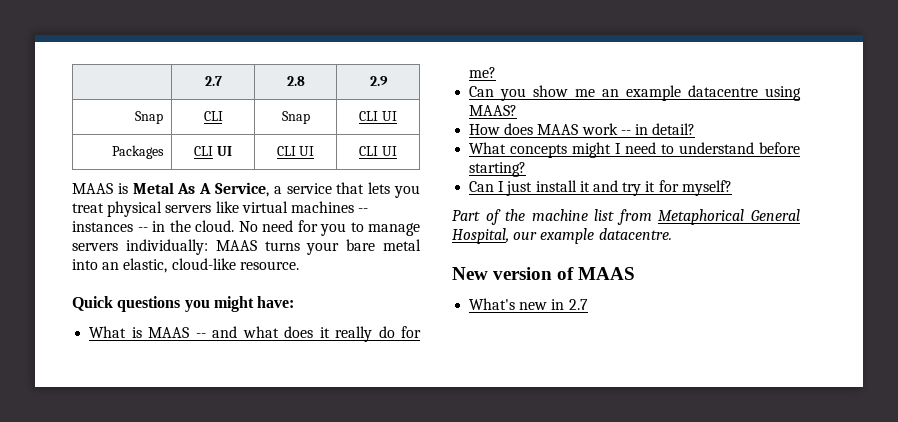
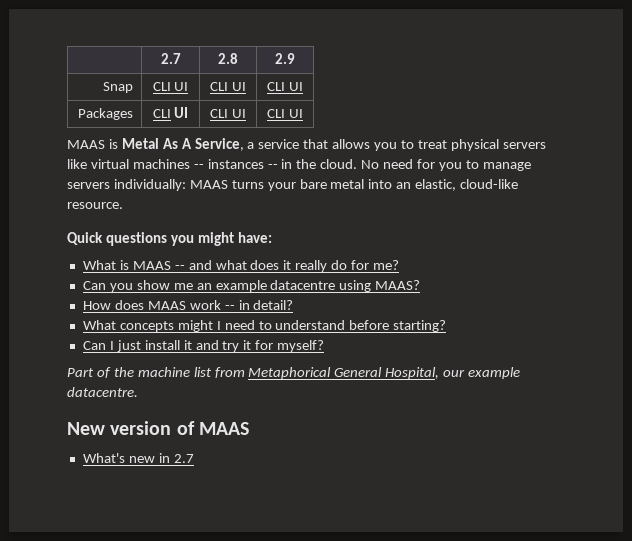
- Snap | CLI | Snap | CLI UI
+ Snap | CLI UI | CLI UI | CLI UI
- MAAS is Metal As A Service, a service that lets you treat physical servers like virtual machines -- instances -- in the cloud.
+ MAAS is Metal As A Service, a service that allows you to treat physical servers like virtual machines -- instances -- in the cloud.

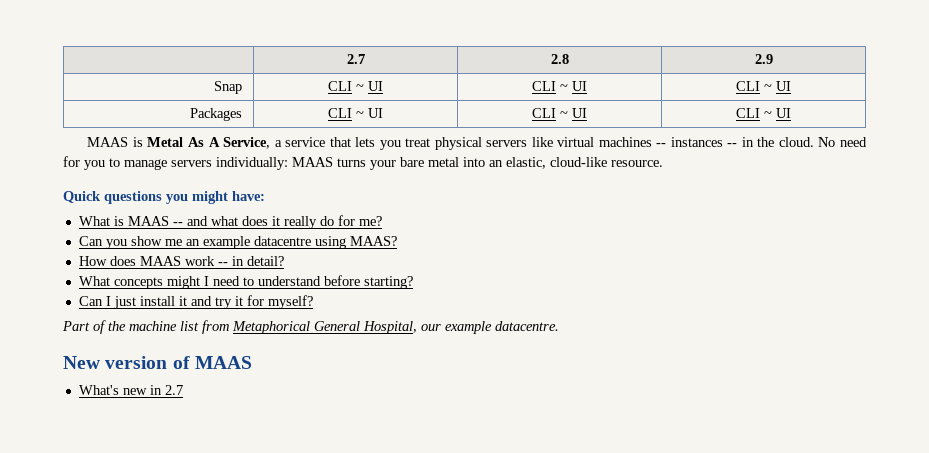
- Snap | CLI UI | CLI UI | CLI UI
+ Snap | CLI ~ UI | CLI ~ UI | CLI ~ UI
- Packages | CLI UI | CLI UI | CLI UI
+ Packages | CLI ~ UI | CLI ~ UI | CLI ~ UI
- MAAS is Metal As A Service, a service that allows you to treat physical servers like virtual machines -- instances -- in the cloud.
+ MAAS is Metal As A Service, a service that lets you treat physical servers like virtual machines -- instances -- in the cloud.

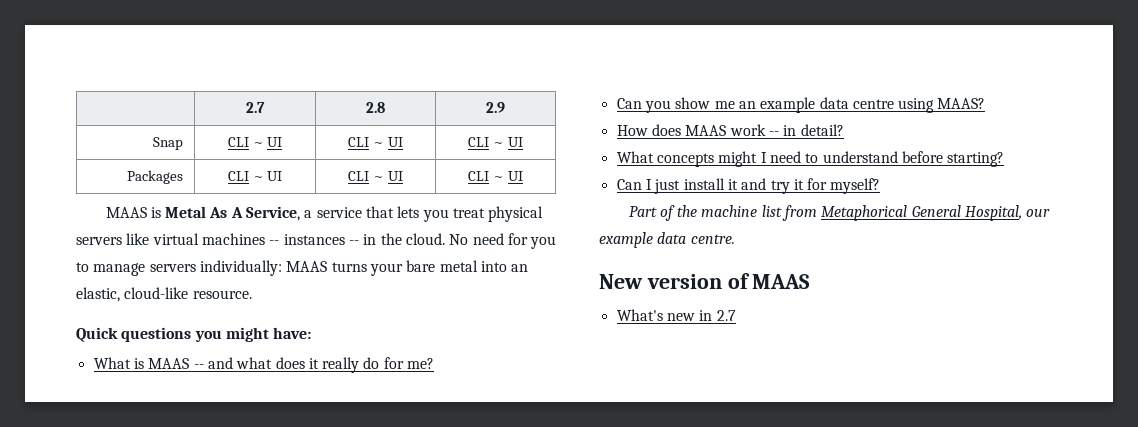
- Can you show me an example datacentre using MAAS?
+ Can you show me an example data centre using MAAS?
- Part of the machine list from Metaphorical General Hospital, our example datacentre.
+ Part of the machine list from Metaphorical General Hospital, our example data centre.

